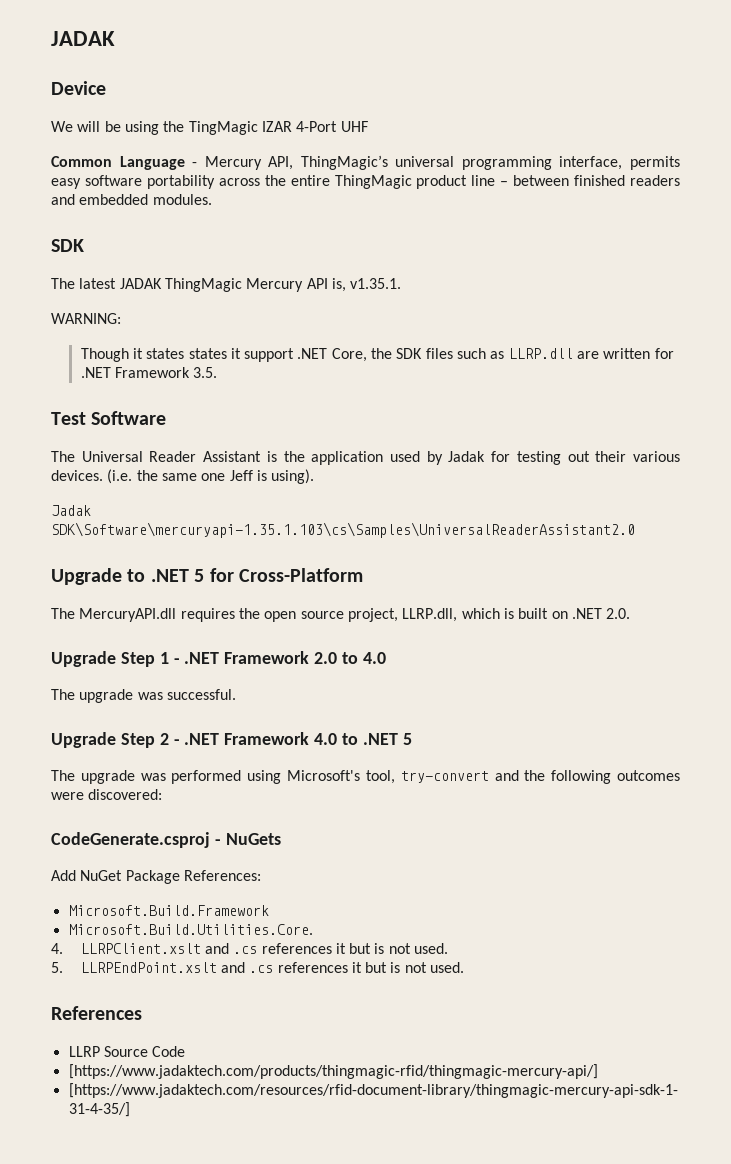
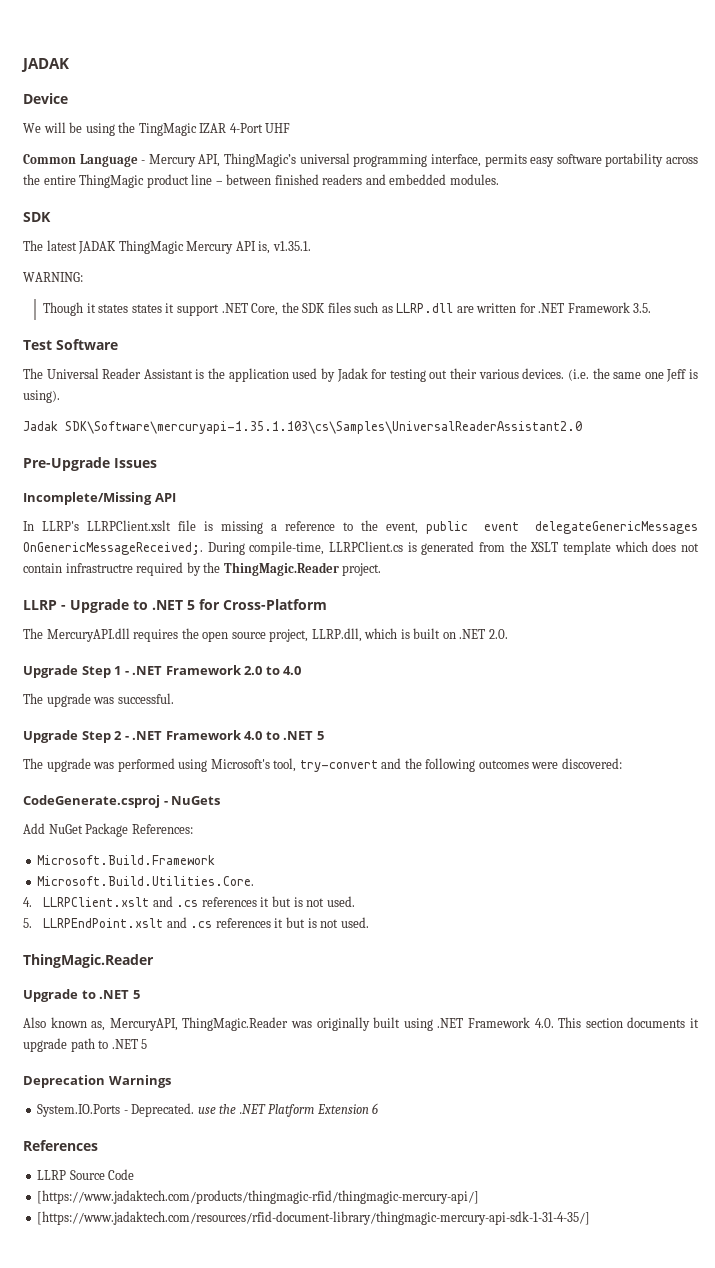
- Upgrade to .NET 5 for Cross-Platform
+ Pre-Upgrade Issues
+ Incomplete/Missing API
+ In LLRP's LLRPClient.xslt file is missing a reference to the event, public event delegateGenericMessages OnGenericMessageReceived;. During compile-time, LLRPClient.cs is generated from the XSLT template which does not contain infrastructre required by the ThingMagic.Reader project.
+ LLRP - Upgrade to .NET 5 for Cross-Platform
  5. LLRPEndPoint.xslt and .cs references it but is not used.
+ ThingMagic.Reader
+ Upgrade to .NET 5
+ Also known as, MercuryAPI, ThingMagic.Reader was originally built using .NET Framework 4.0. This section documents it upgrade path to .NET 5
+ Deprecation Warnings
+ System.IO.Ports - Deprecated. use the .NET Platform Extension 6

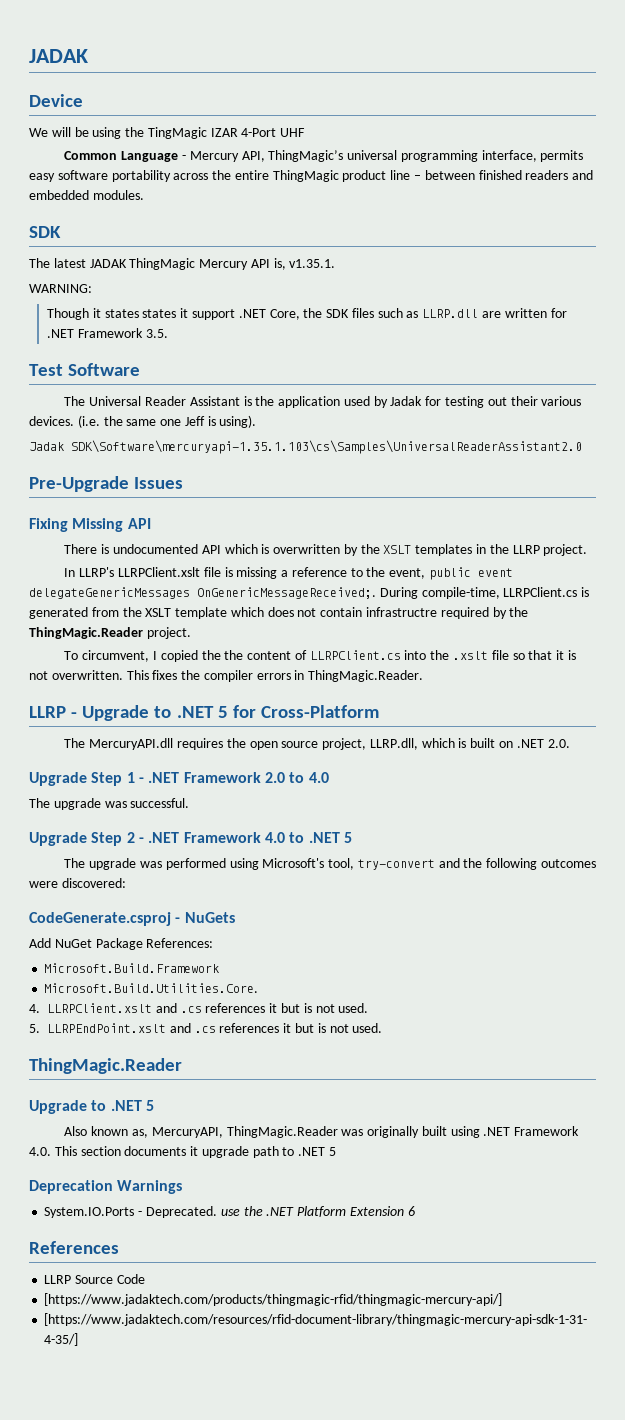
- Incomplete/Missing API
+ Fixing Missing API
+ There is undocumented API which is overwritten by the XSLT templates in the LLRP project.
+ To circumvent, I copied the the content of LLRPClient.cs into the .xslt file so that it is not overwritten. This fixes the compiler errors in ThingMagic.Reader.

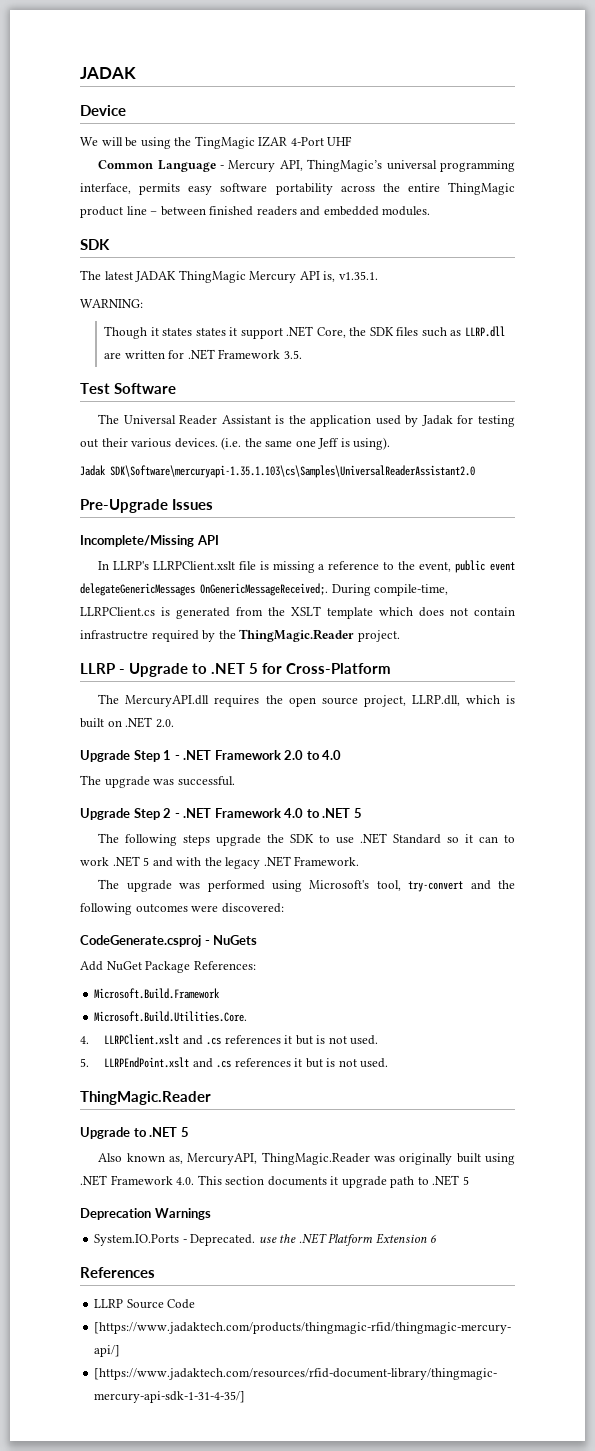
- Fixing Missing API
- There is undocumented API which is overwritten by the XSLT templates in the LLRP project.
+ Incomplete/Missing API
- To circumvent, I copied the the content of LLRPClient.cs into the .xslt file so that it is not overwritten. This fixes the compiler errors in ThingMagic.Reader.
+ The following steps upgrade the SDK to use .NET Standard so it can to work .NET 5 and with the legacy .NET Framework.

